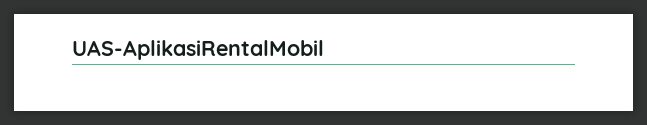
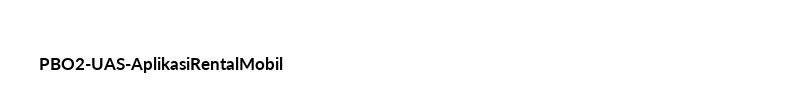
- UAS-AplikasiRentalMobil
+ PBO2-UAS-AplikasiRentalMobil

